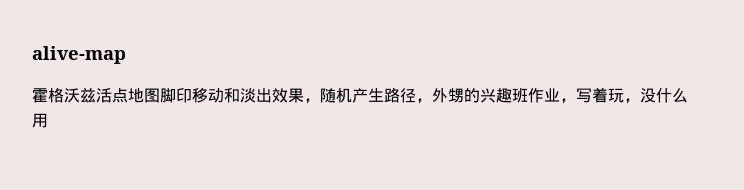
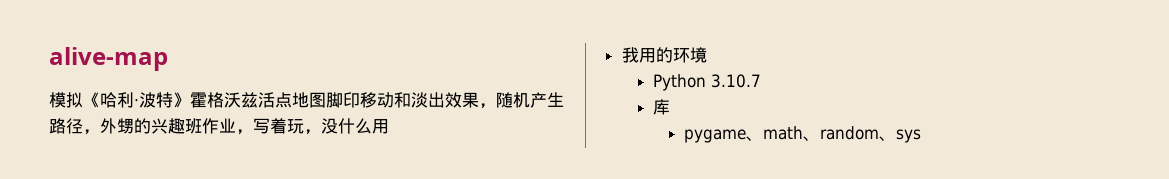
- 霍格沃兹活点地图脚印移动和淡出效果，随机产生路径，外甥的兴趣班作业，写着玩，没什么用
+ 模拟《哈利·波特》霍格沃兹活点地图脚印移动和淡出效果，随机产生路径，外甥的兴趣班作业，写着玩，没什么用
+ 我用的环境
+ Python 3.10.7
+ 库
+ pygame、math、random、sys

